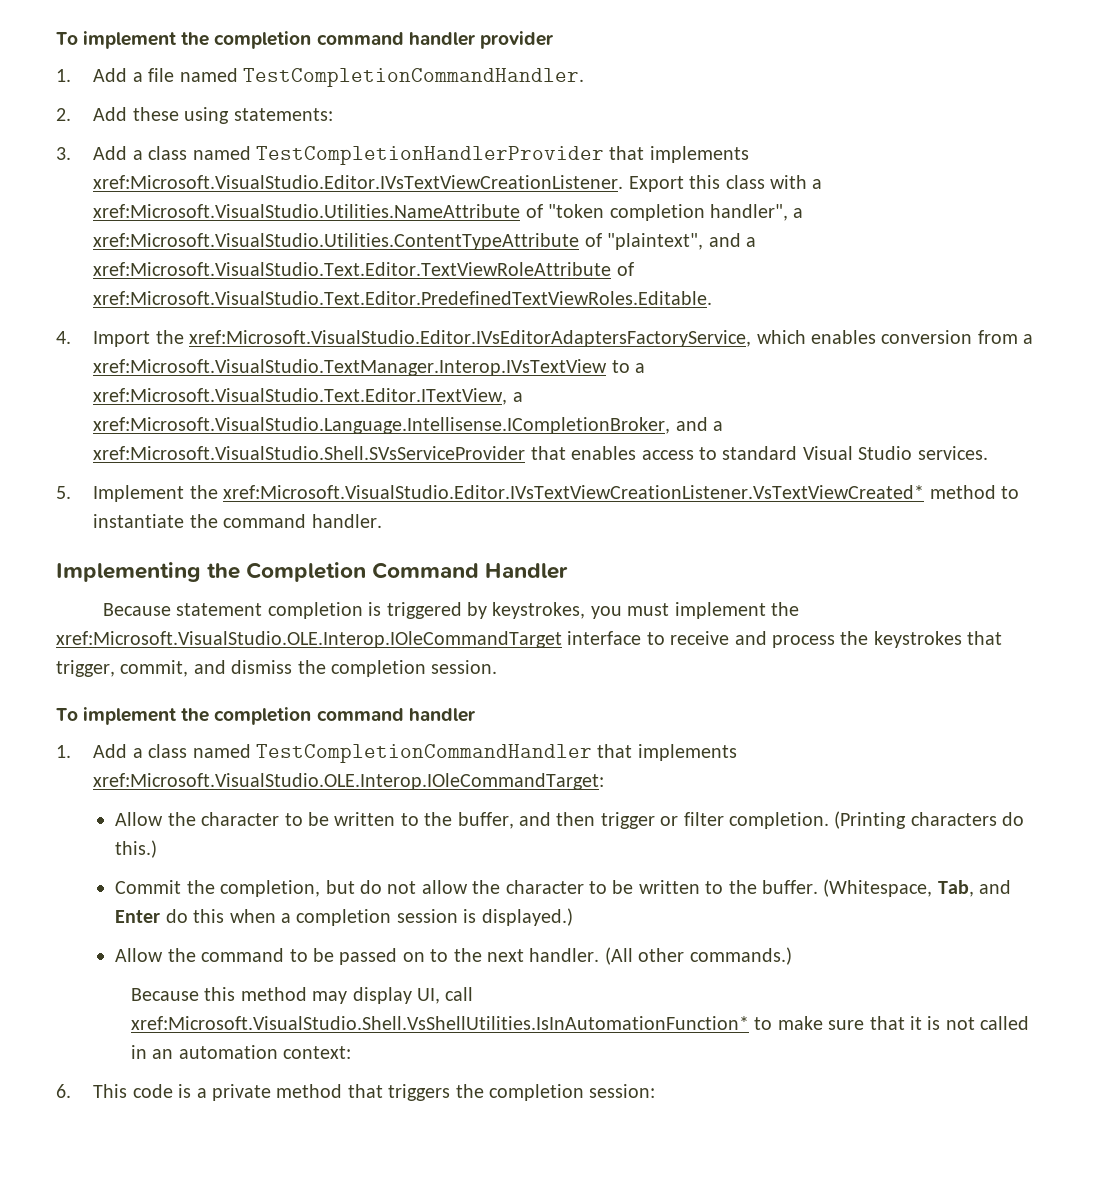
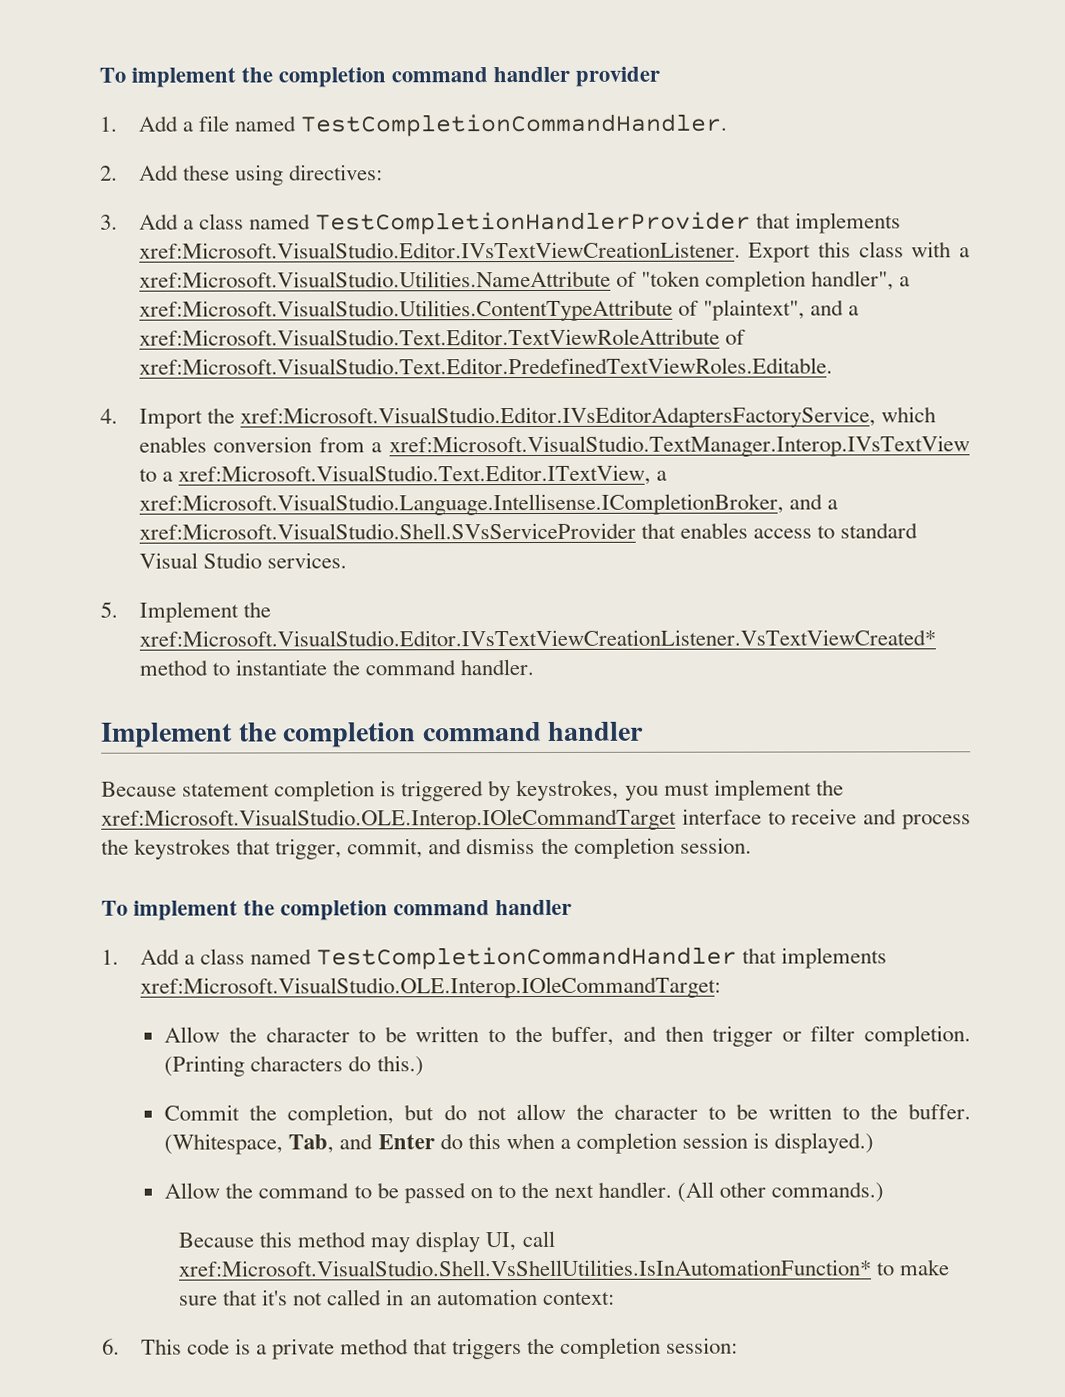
- 2. Add these using statements:
+ 2. Add these using directives:
- Implementing the Completion Command Handler
+ Implement the completion command handler
- Because this method may display UI, call xref:Microsoft.VisualStudio.Shell.VsShellUtilities.IsInAutomationFunction* to make sure that it is not called in an automation context:
+ Because this method may display UI, call xref:Microsoft.VisualStudio.Shell.VsShellUtilities.IsInAutomationFunction* to make sure that it's not called in an automation context:

